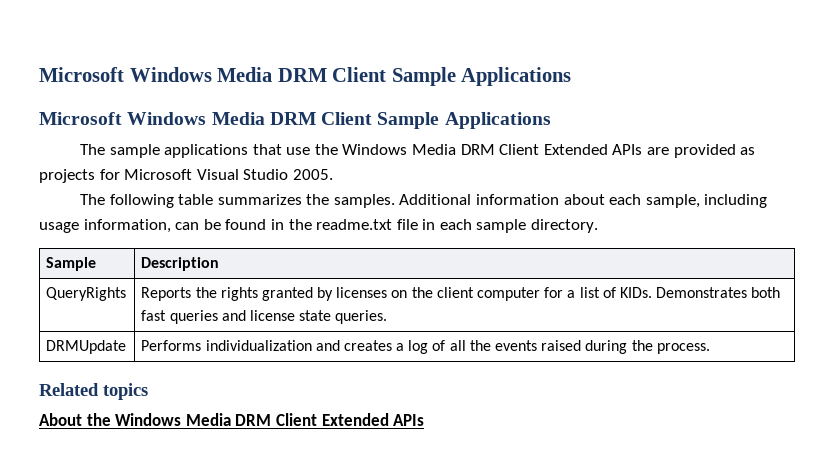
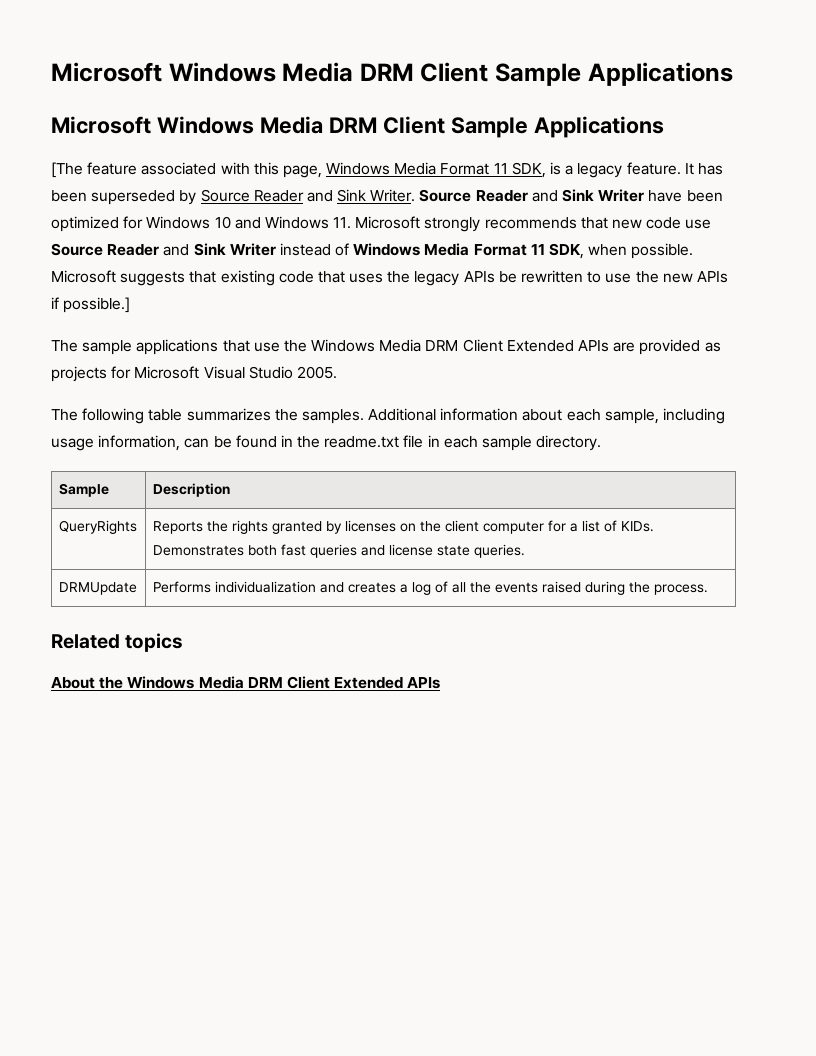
+ [The feature associated with this page, Windows Media Format 11 SDK, is a legacy feature. It has been superseded by Source Reader and Sink Writer. Source Reader and Sink Writer have been optimized for Windows 10 and Windows 11. Microsoft strongly recommends that new code use Source Reader and Sink Writer instead of Windows Media Format 11 SDK, when possible. Microsoft suggests that existing code that uses the legacy APIs be rewritten to use the new APIs if possible.]

